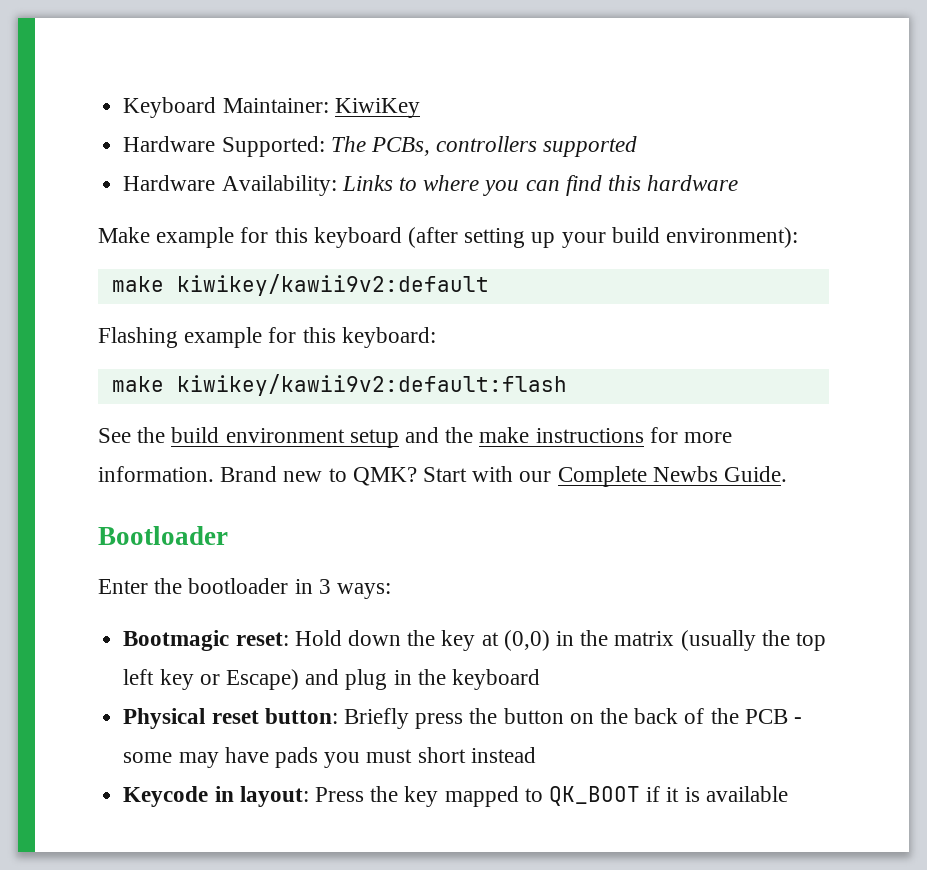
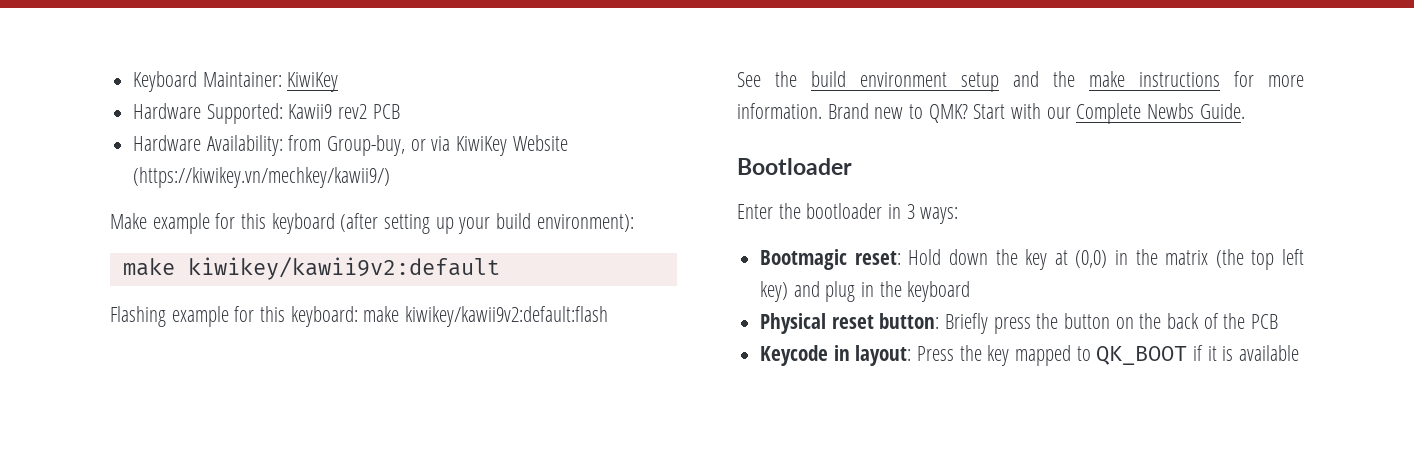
- Hardware Supported: The PCBs, controllers supported
- Hardware Availability: Links to where you can find this hardware
+ Hardware Supported: Kawii9 rev2 PCB
+ Hardware Availability: from Group-buy, or via KiwiKey Website (https://kiwikey.vn/mechkey/kawii9/)
- Flashing example for this keyboard:
- make kiwikey/kawii9v2:default:flash
+ Flashing example for this keyboard: make kiwikey/kawii9v2:default:flash
- Bootmagic reset: Hold down the key at (0,0) in the matrix (usually the top left key or Escape) and plug in the keyboard
+ Bootmagic reset: Hold down the key at (0,0) in the matrix (the top left key) and plug in the keyboard
- Physical reset button: Briefly press the button on the back of the PCB - some may have pads you must short instead
+ Physical reset button: Briefly press the button on the back of the PCB

